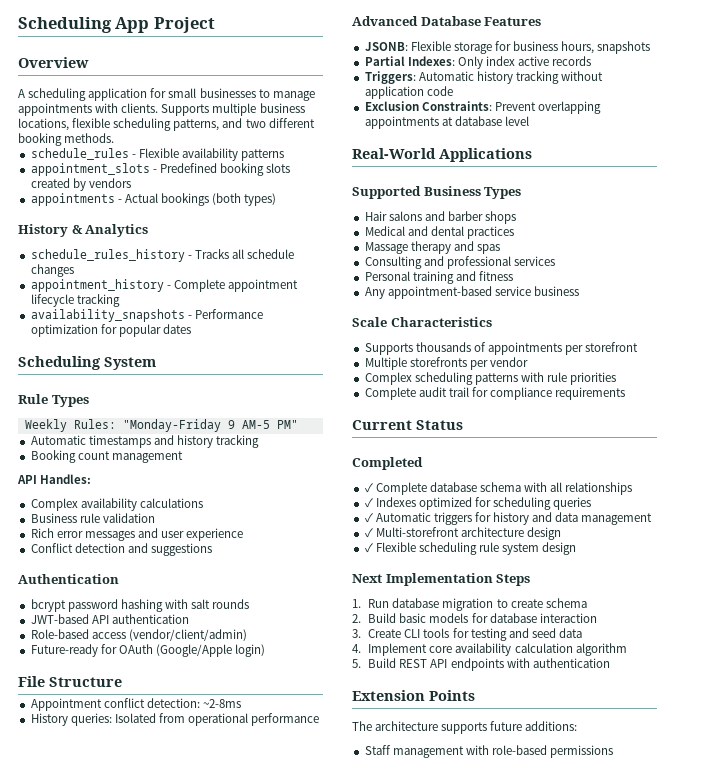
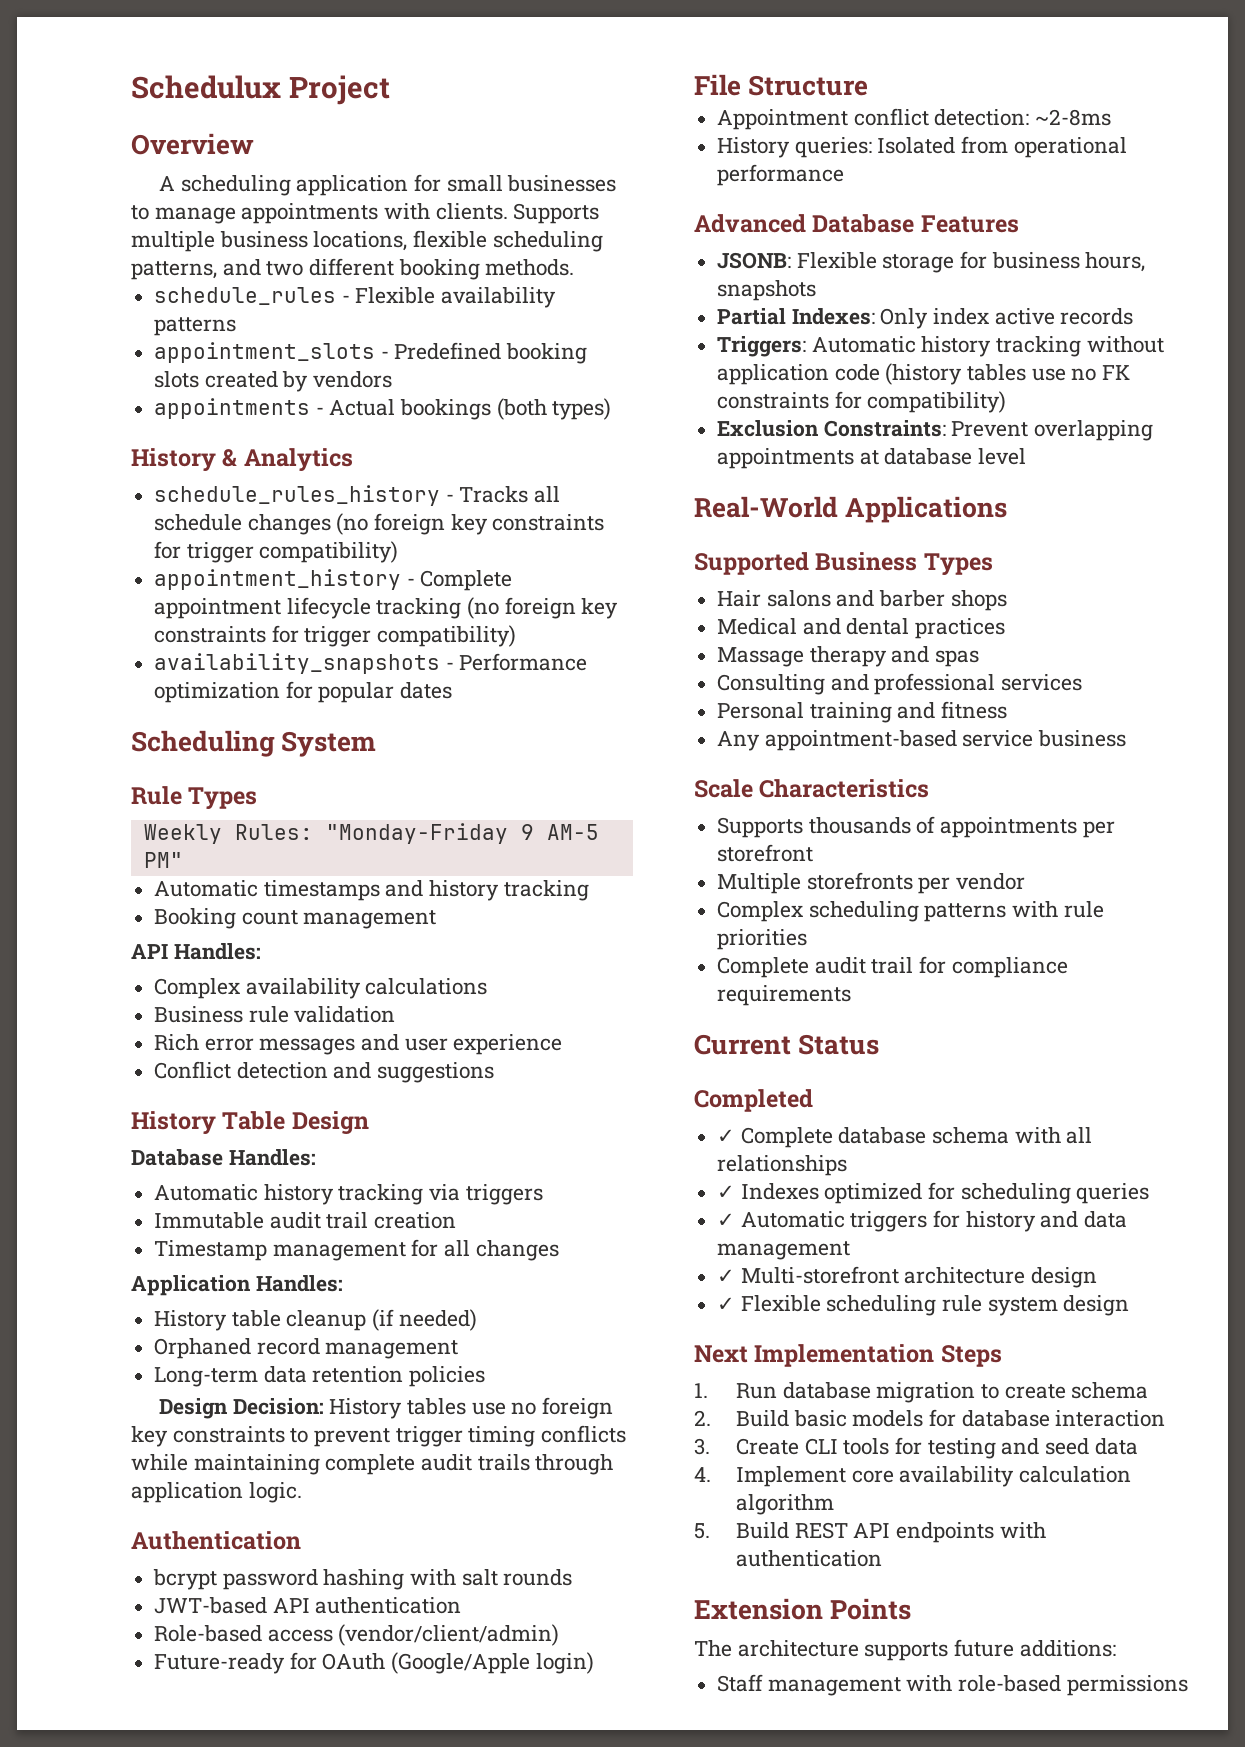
- Scheduling App Project
+ Schedulux Project
- schedule_rules_history - Tracks all schedule changes
+ schedule_rules_history - Tracks all schedule changes (no foreign key constraints for trigger compatibility)
- appointment_history - Complete appointment lifecycle tracking
+ appointment_history - Complete appointment lifecycle tracking (no foreign key constraints for trigger compatibility)
+ History Table Design
+ Database Handles:
+ Automatic history tracking via triggers
+ Immutable audit trail creation
+ Timestamp management for all changes
+ Application Handles:
+ History table cleanup (if needed)
+ Orphaned record management
+ Long-term data retention policies
+ Design Decision: History tables use no foreign key constraints to prevent trigger timing conflicts while maintaining complete audit trails through application logic.
- Triggers: Automatic history tracking without application code
+ Triggers: Automatic history tracking without application code (history tables use no FK constraints for compatibility)

